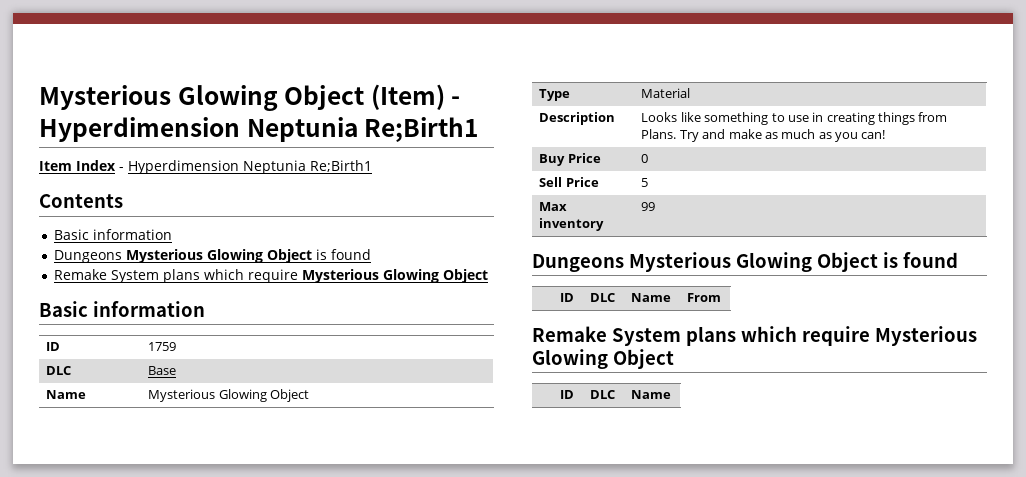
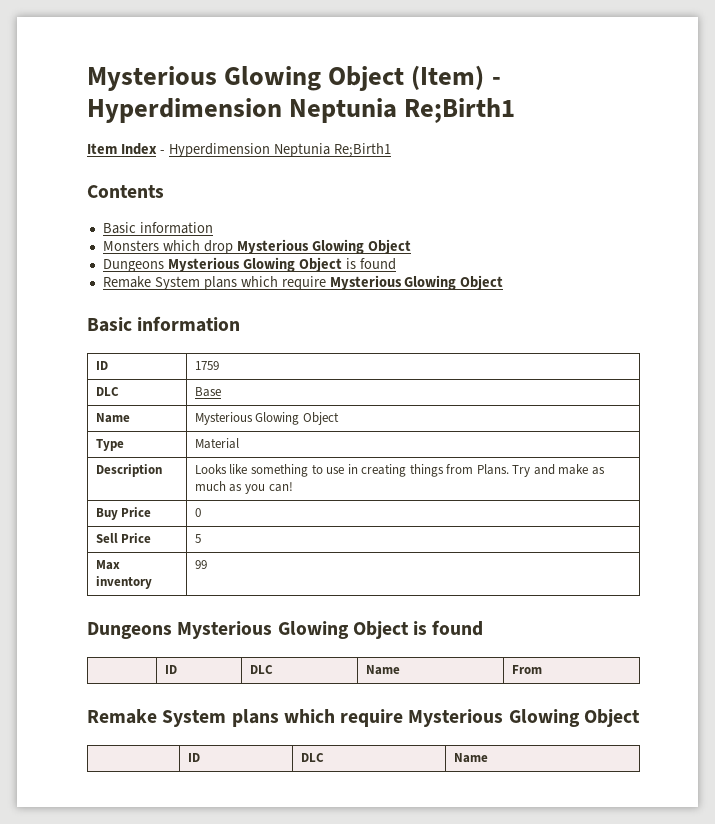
+ Monsters which drop Mysterious Glowing Object

